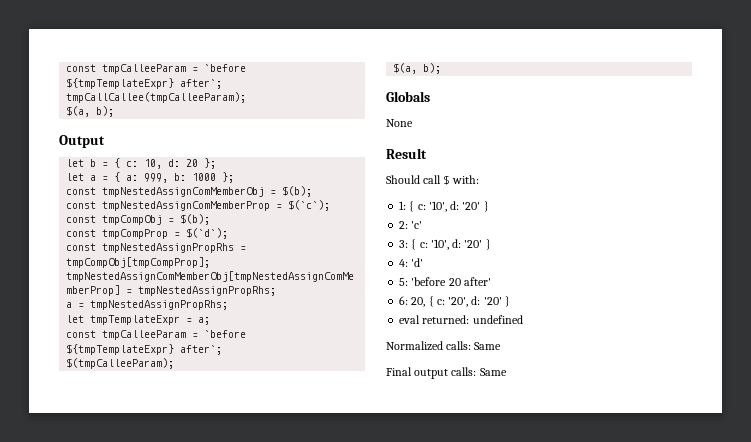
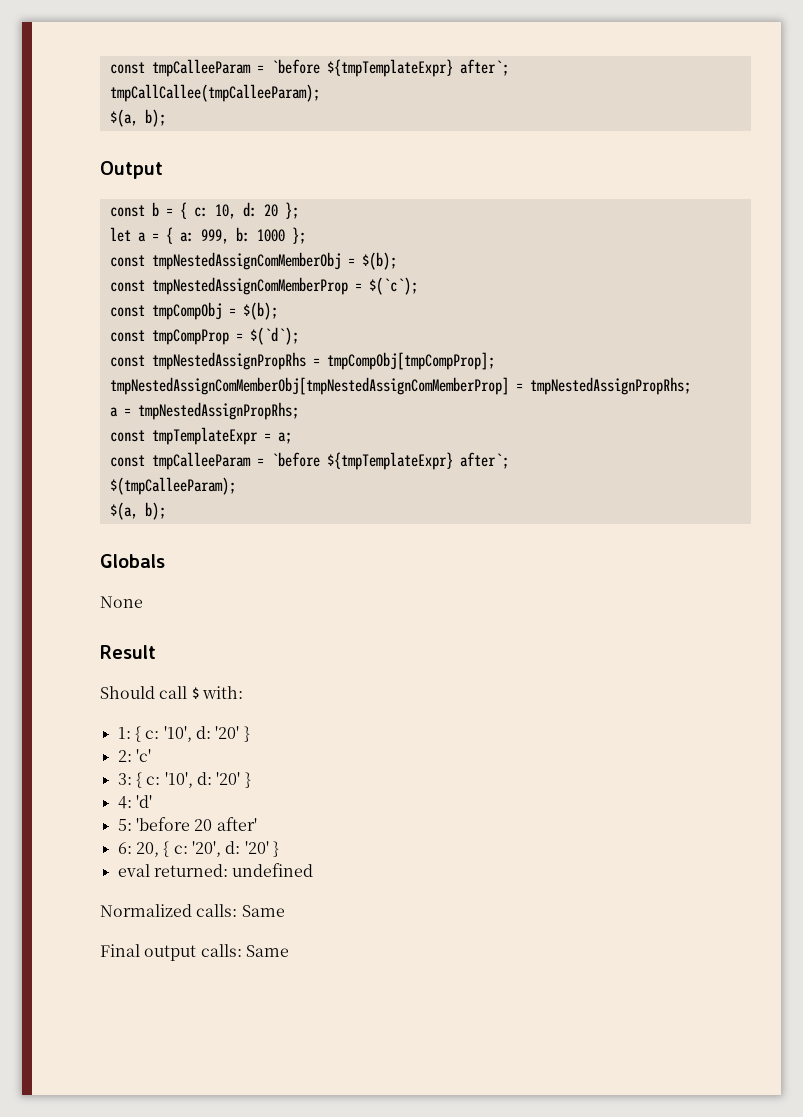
- let b = { c: 10, d: 20 };
+ const b = { c: 10, d: 20 };
- let tmpTemplateExpr = a;
+ const tmpTemplateExpr = a;

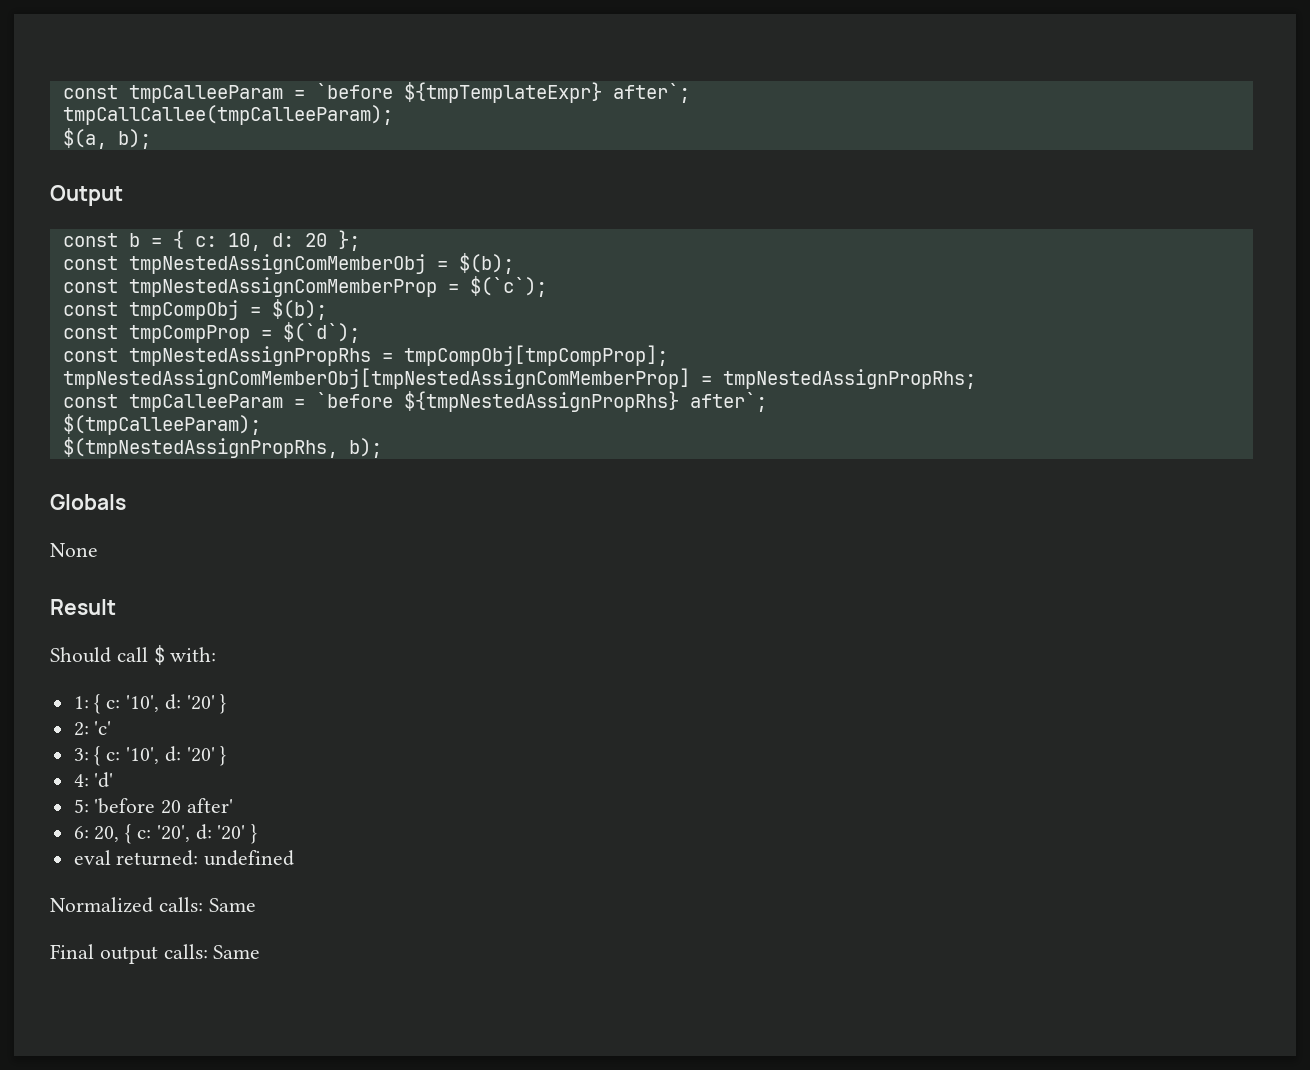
- let a = { a: 999, b: 1000 };
- a = tmpNestedAssignPropRhs;
- const tmpTemplateExpr = a;
- const tmpCalleeParam = `before ${tmpTemplateExpr} after`;
+ const tmpCalleeParam = `before ${tmpNestedAssignPropRhs} after`;
  $(tmpCalleeParam);
- $(a, b);
+ $(tmpNestedAssignPropRhs, b);

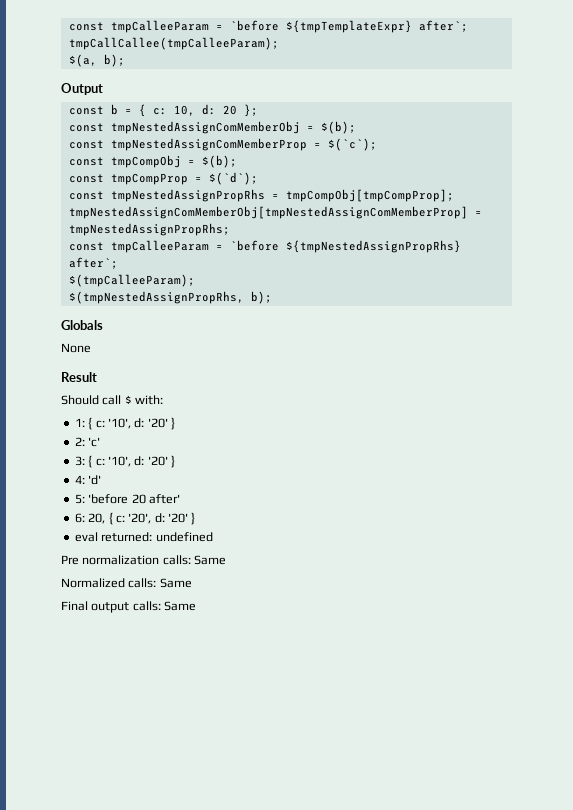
+ Pre normalization calls: Same

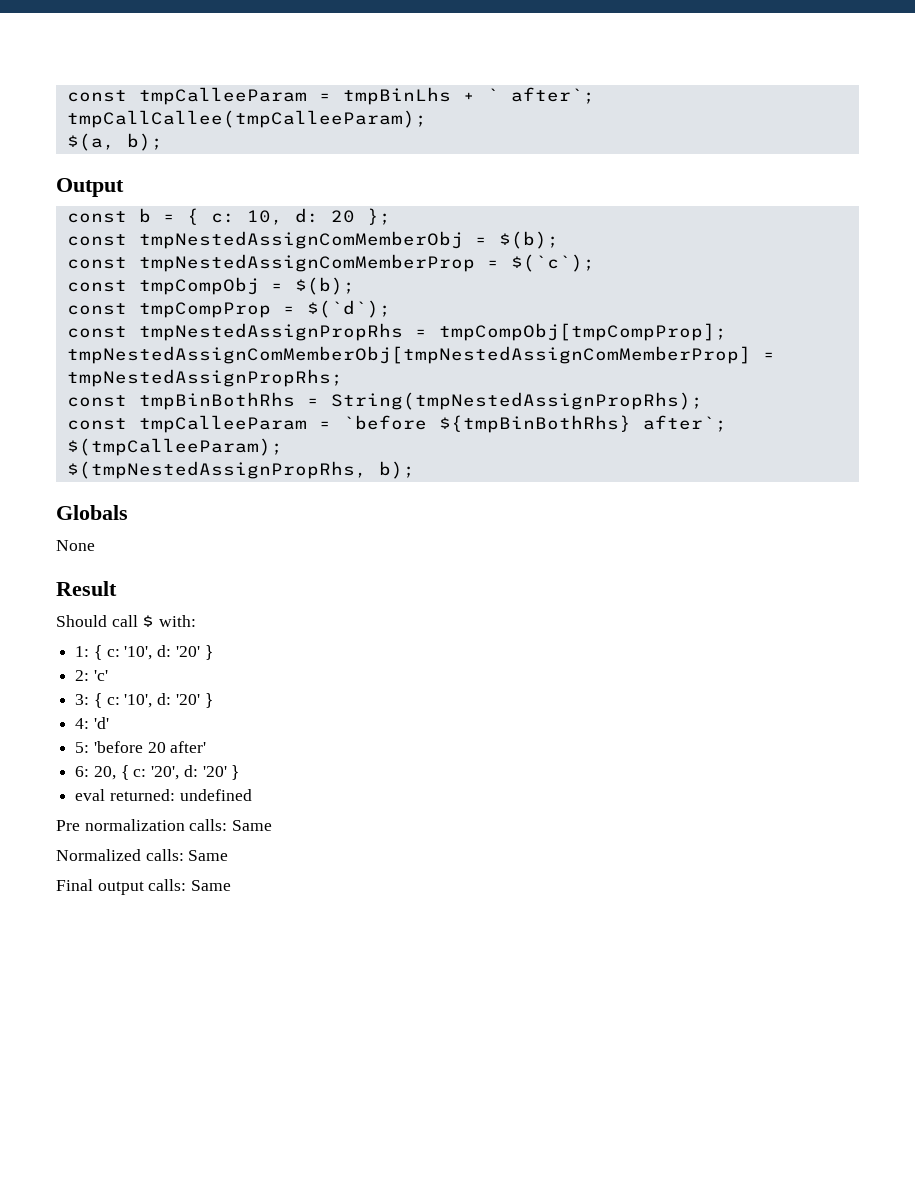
- const tmpCalleeParam = `before ${tmpTemplateExpr} after`;
+ const tmpCalleeParam = tmpBinLhs + ` after`;
- const tmpCalleeParam = `before ${tmpNestedAssignPropRhs} after`;
+ const tmpBinBothRhs = String(tmpNestedAssignPropRhs);
+ const tmpCalleeParam = `before ${tmpBinBothRhs} after`;

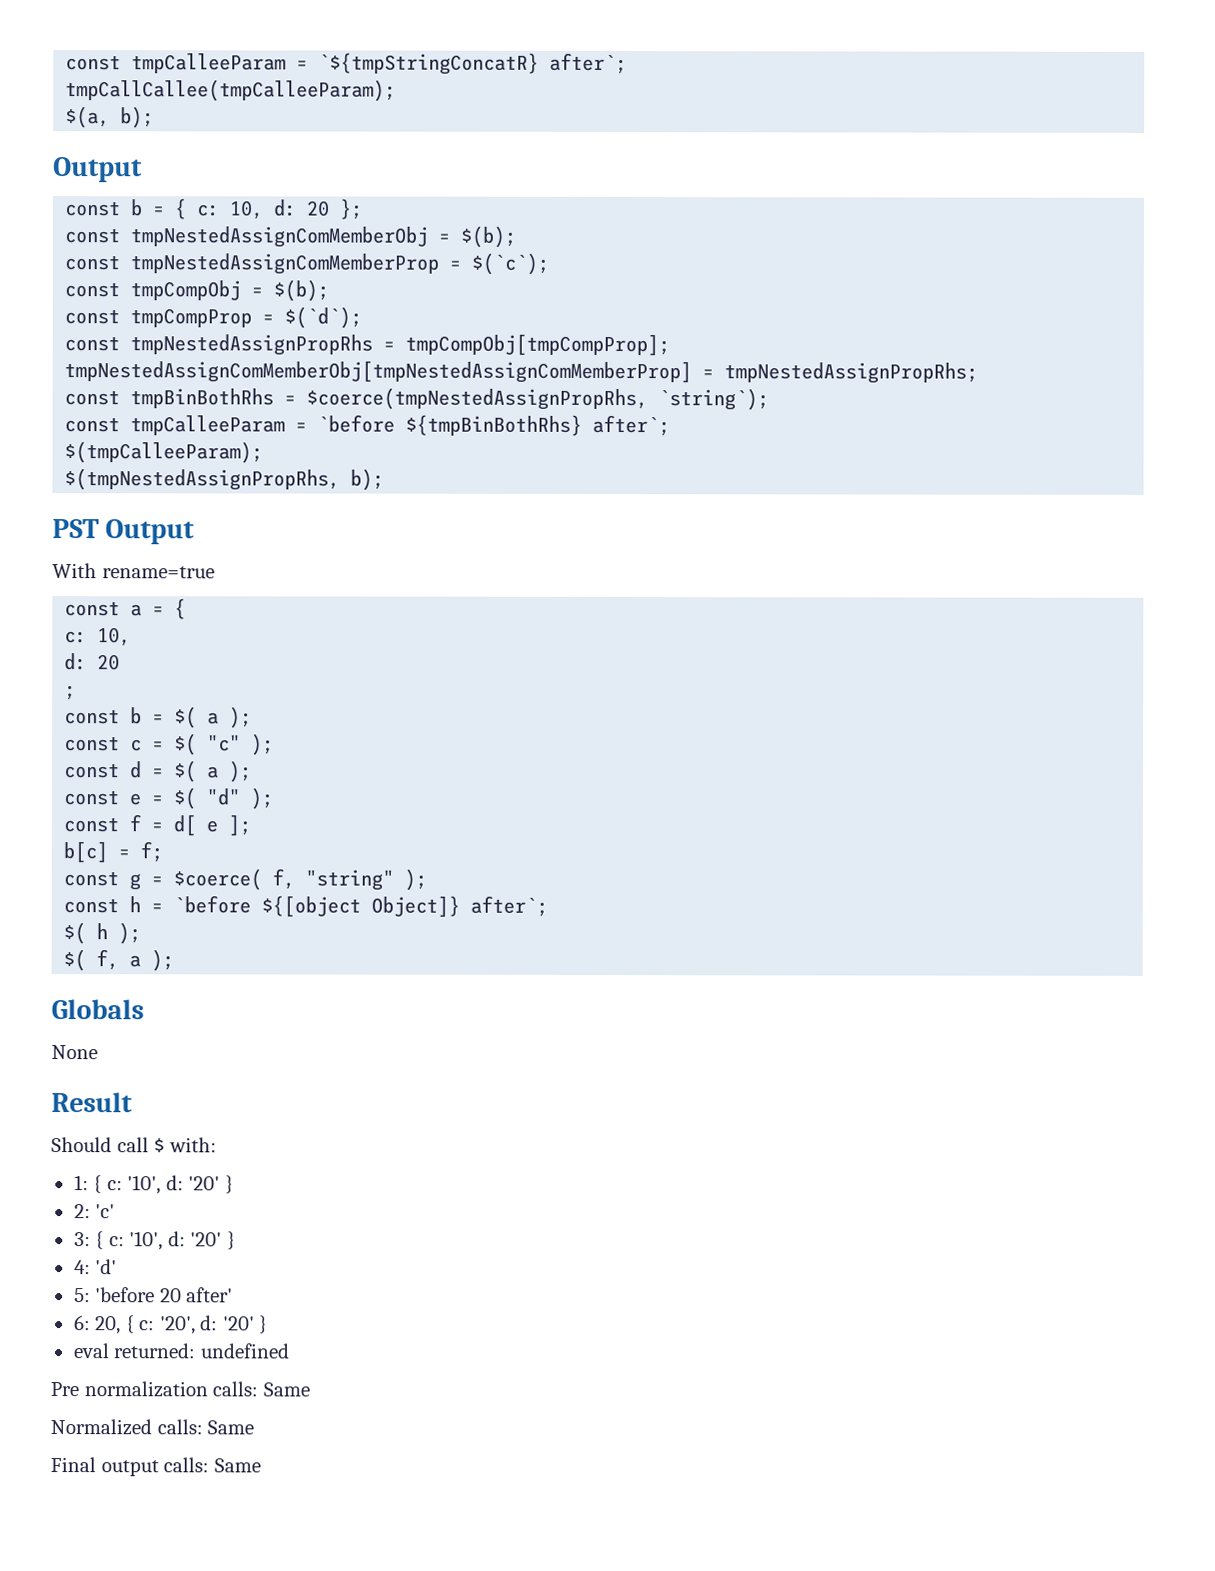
- const tmpCalleeParam = tmpBinLhs + ` after`;
+ const tmpCalleeParam = `${tmpStringConcatR} after`;
- const tmpBinBothRhs = String(tmpNestedAssignPropRhs);
+ const tmpBinBothRhs = $coerce(tmpNestedAssignPropRhs, `string`);
+ PST Output
+ With rename=true
+ const a = {
+ c: 10,
+ d: 20
+ ;
+ const b = $( a );
+ const c = $( "c" );
+ const d = $( a );
+ const e = $( "d" );
+ const f = d[ e ];
+ b[c] = f;
+ const g = $coerce( f, "string" );
+ const h = `before ${[object Object]} after`;
+ $( h );
+ $( f, a );

